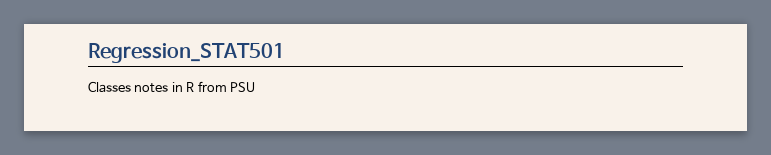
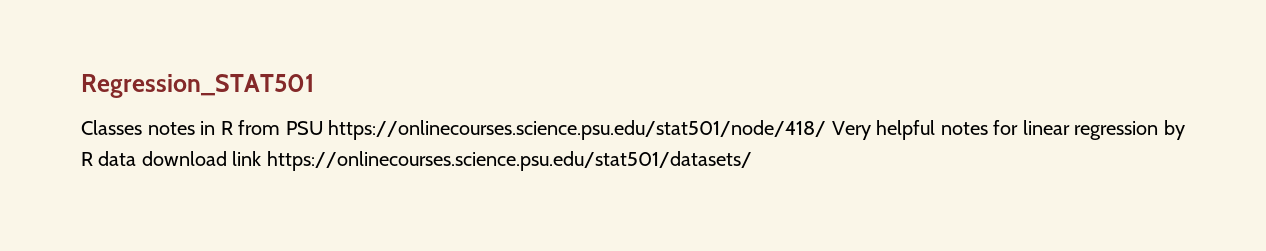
- Classes notes in R from PSU
+ Classes notes in R from PSU https://onlinecourses.science.psu.edu/stat501/node/418/ Very helpful notes for linear regression by R data download link https://onlinecourses.science.psu.edu/stat501/datasets/

